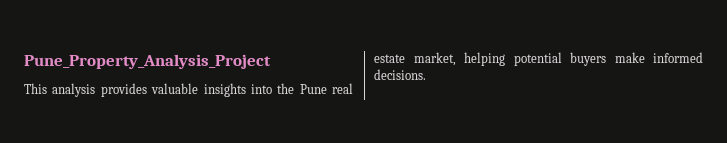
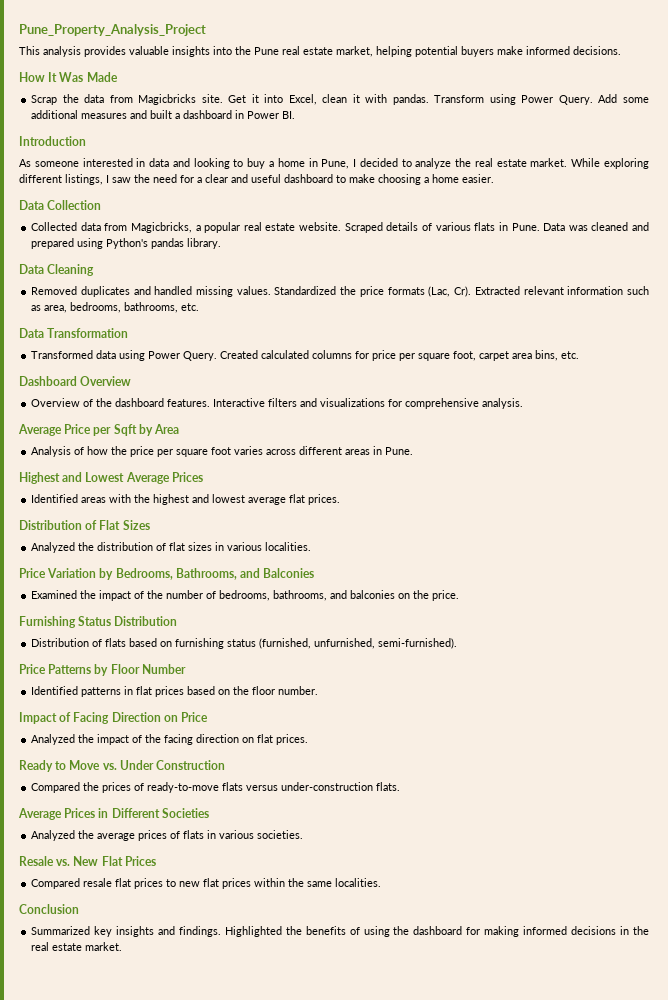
+ How It Was Made
+ Scrap the data from Magicbricks site. Get it into Excel, clean it with pandas. Transform using Power Query. Add some additional measures and built a dashboard in Power BI.
+ Introduction
+ As someone interested in data and looking to buy a home in Pune, I decided to analyze the real estate market. While exploring different listings, I saw the need for a clear and useful dashboard to make choosing a home easier.
+ Data Collection
+ Collected data from Magicbricks, a popular real estate website. Scraped details of various flats in Pune. Data was cleaned and prepared using Python's pandas library.
+ Data Cleaning
+ Removed duplicates and handled missing values. Standardized the price formats (Lac, Cr). Extracted relevant information such as area, bedrooms, bathrooms, etc.
+ Data Transformation
+ Transformed data using Power Query. Created calculated columns for price per square foot, carpet area bins, etc.
+ Dashboard Overview
+ Overview of the dashboard features. Interactive filters and visualizations for comprehensive analysis.
+ Average Price per Sqft by Area
+ Analysis of how the price per square foot varies across different areas in Pune.
+ Highest and Lowest Average Prices
+ Identified areas with the highest and lowest average flat prices.
+ Distribution of Flat Sizes
+ Analyzed the distribution of flat sizes in various localities.
+ Price Variation by Bedrooms, Bathrooms, and Balconies
+ Examined the impact of the number of bedrooms, bathrooms, and balconies on the price.
+ Furnishing Status Distribution
+ Distribution of flats based on furnishing status (furnished, unfurnished, semi-furnished).
+ Price Patterns by Floor Number
+ Identified patterns in flat prices based on the floor number.
+ Impact of Facing Direction on Price
+ Analyzed the impact of the facing direction on flat prices.
+ Ready to Move vs. Under Construction
+ Compared the prices of ready-to-move flats versus under-construction flats.
+ Average Prices in Different Societies
+ Analyzed the average prices of flats in various societies.
+ Resale vs. New Flat Prices
+ Compared resale flat prices to new flat prices within the same localities.
+ Conclusion
+ Summarized key insights and findings. Highlighted the benefits of using the dashboard for making informed decisions in the real estate market.

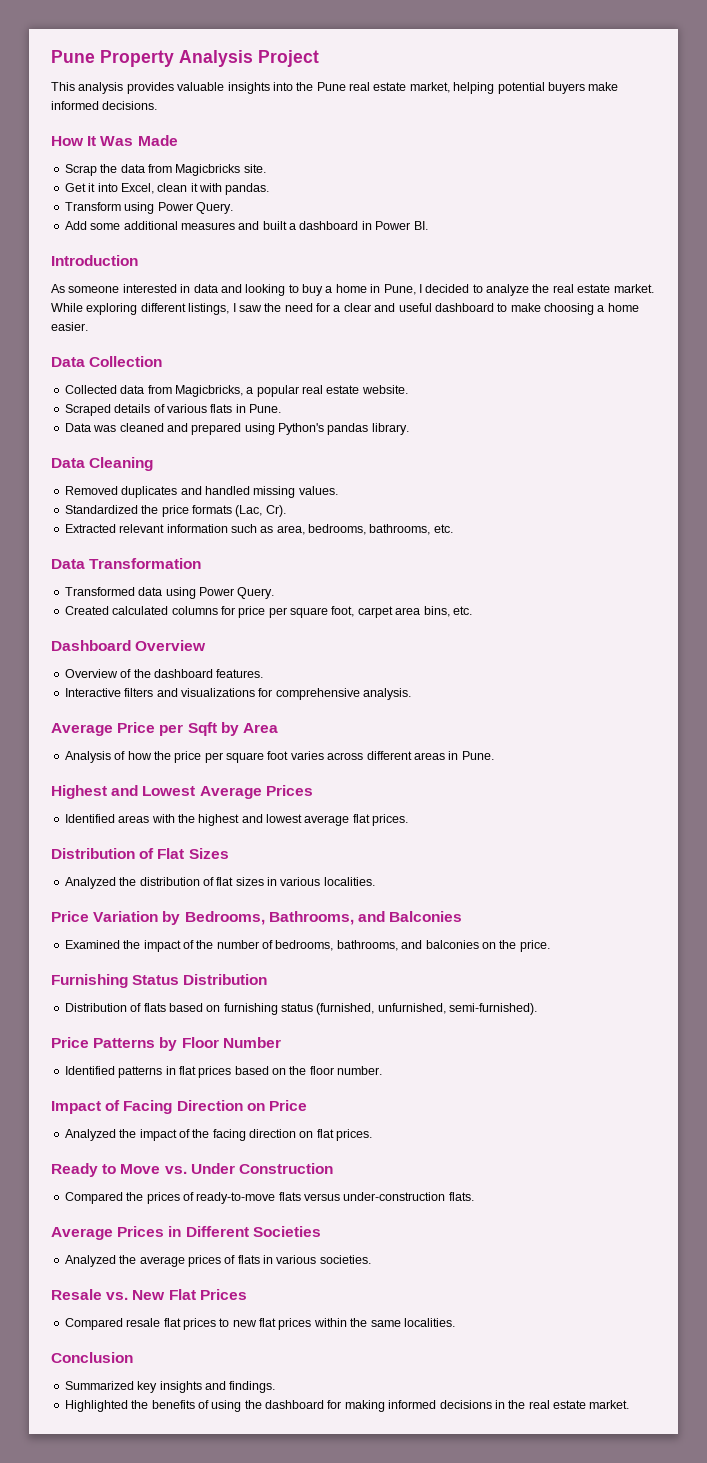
- Pune_Property_Analysis_Project
+ Pune Property Analysis Project
- Scrap the data from Magicbricks site. Get it into Excel, clean it with pandas. Transform using Power Query. Add some additional measures and built a dashboard in Power BI.
+ Scrap the data from Magicbricks site.
+ Get it into Excel, clean it with pandas.
+ Transform using Power Query.
+ Add some additional measures and built a dashboard in Power BI.
- Collected data from Magicbricks, a popular real estate website. Scraped details of various flats in Pune. Data was cleaned and prepared using Python's pandas library.
+ Collected data from Magicbricks, a popular real estate website.
+ Scraped details of various flats in Pune.
+ Data was cleaned and prepared using Python's pandas library.
- Removed duplicates and handled missing values. Standardized the price formats (Lac, Cr). Extracted relevant information such as area, bedrooms, bathrooms, etc.
+ Removed duplicates and handled missing values.
+ Standardized the price formats (Lac, Cr).
+ Extracted relevant information such as area, bedrooms, bathrooms, etc.
- Transformed data using Power Query. Created calculated columns for price per square foot, carpet area bins, etc.
+ Transformed data using Power Query.
+ Created calculated columns for price per square foot, carpet area bins, etc.
- Overview of the dashboard features. Interactive filters and visualizations for comprehensive analysis.
+ Overview of the dashboard features.
+ Interactive filters and visualizations for comprehensive analysis.
- Summarized key insights and findings. Highlighted the benefits of using the dashboard for making informed decisions in the real estate market.
+ Summarized key insights and findings.
+ Highlighted the benefits of using the dashboard for making informed decisions in the real estate market.

